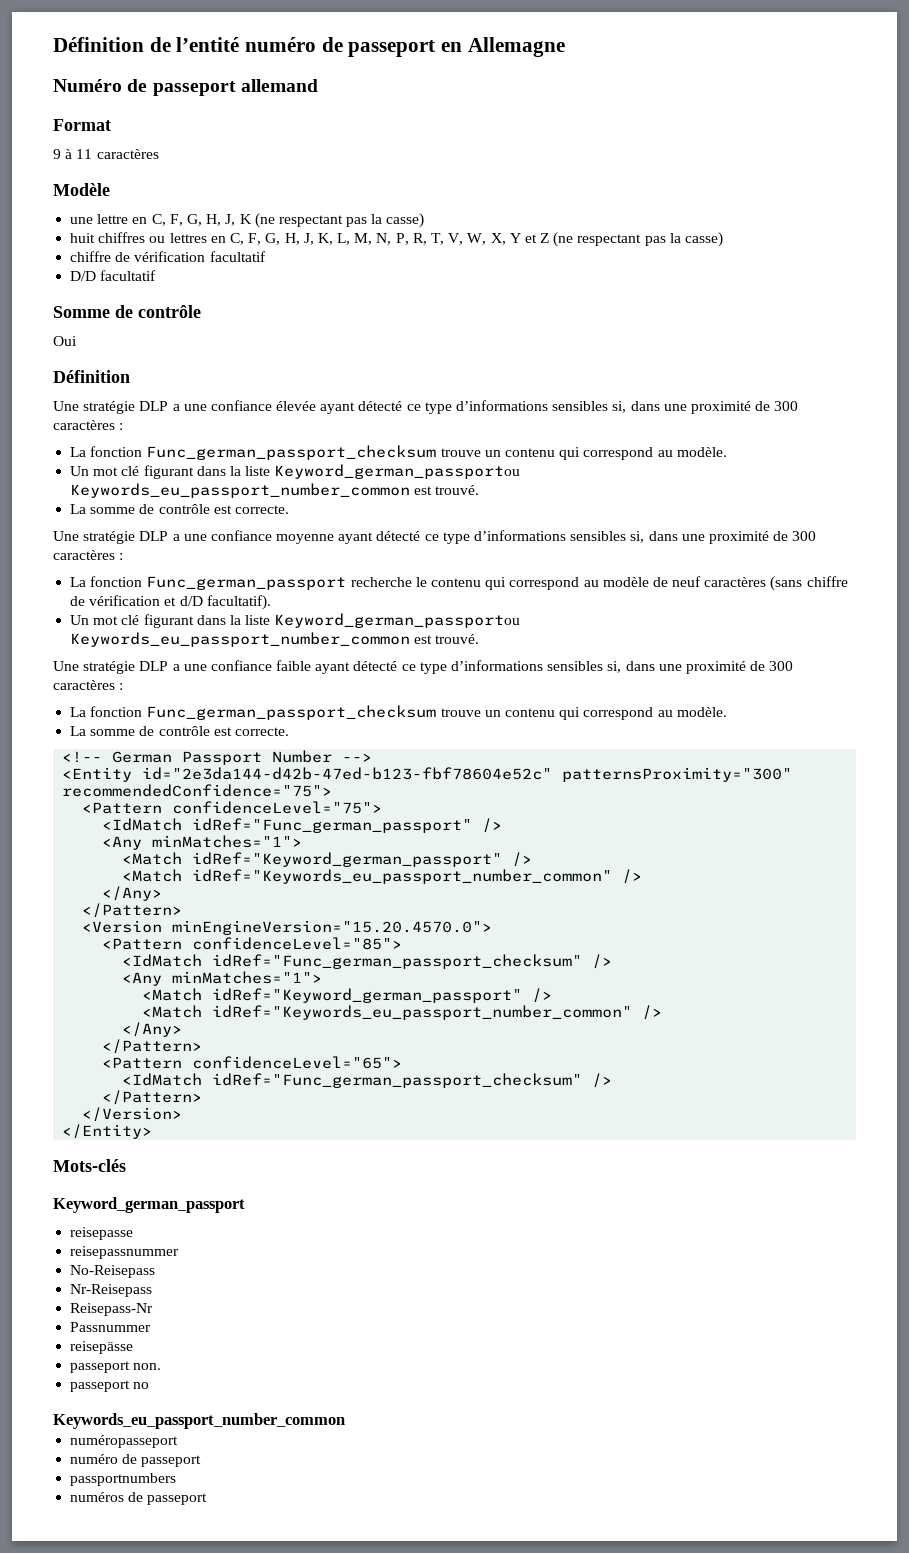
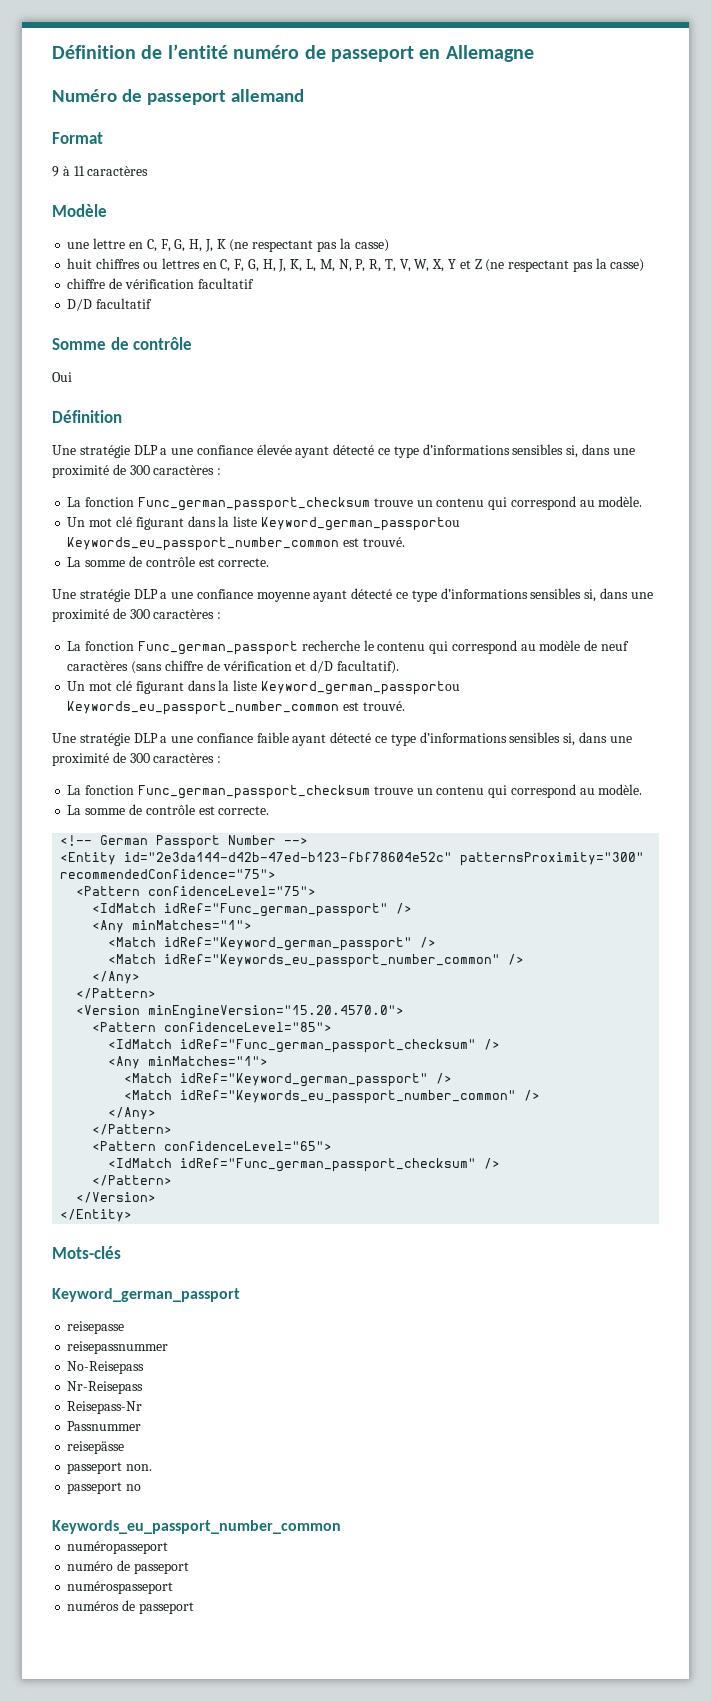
- passportnumbers
+ numérospasseport

